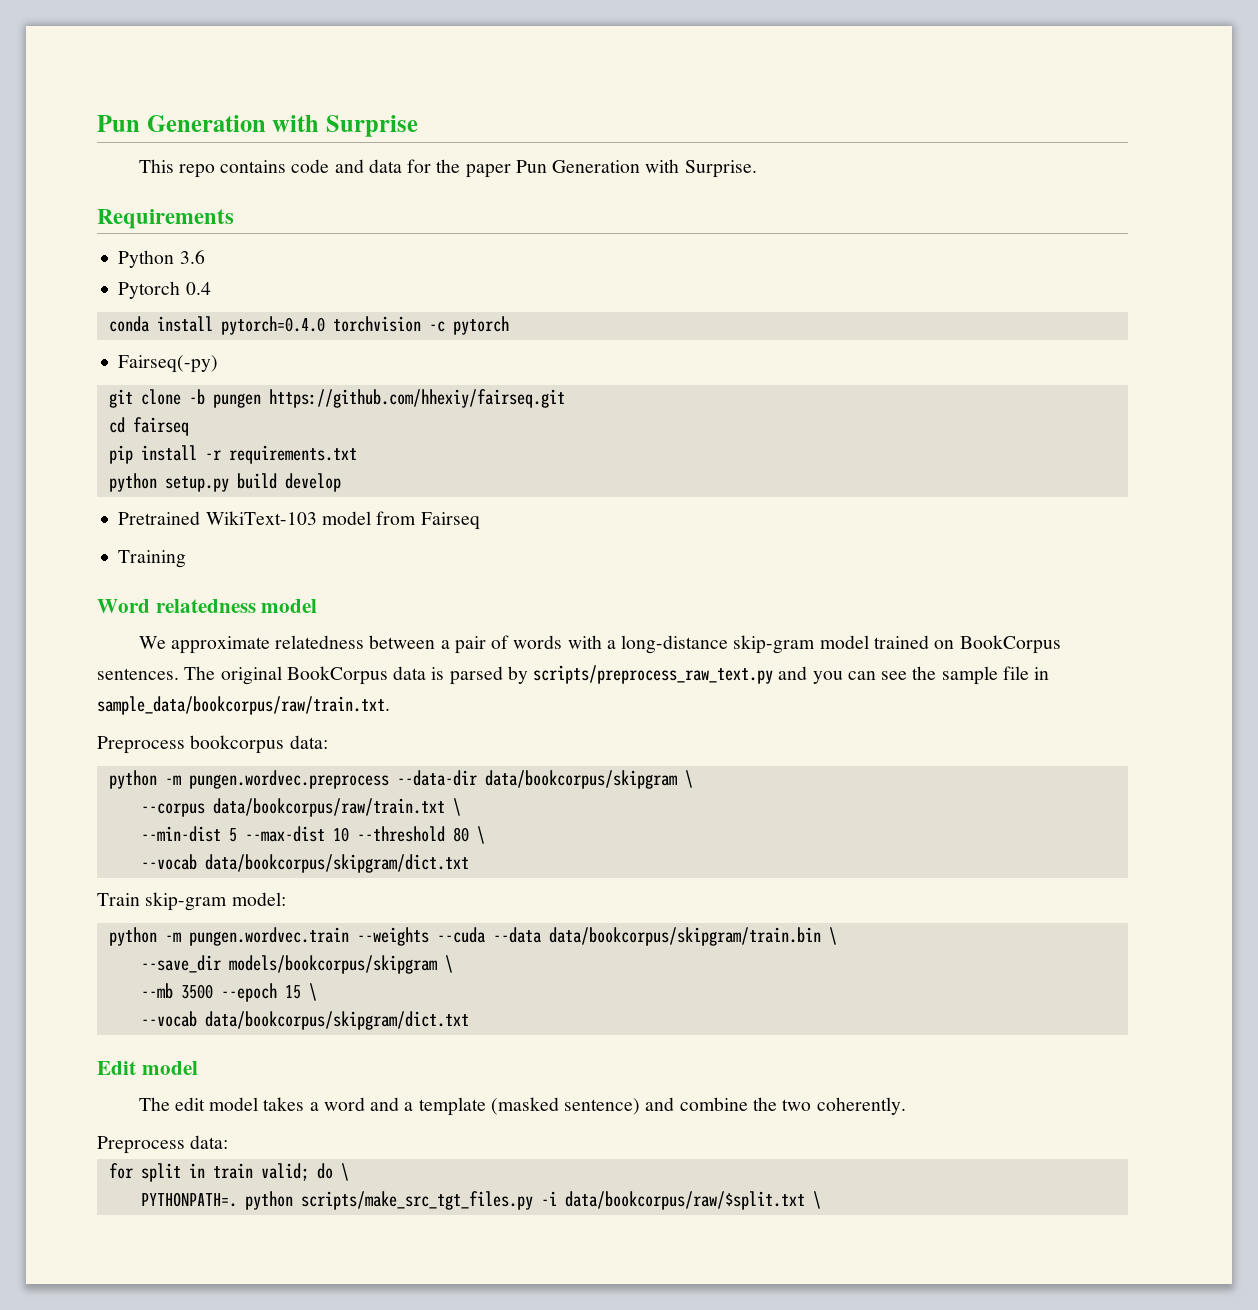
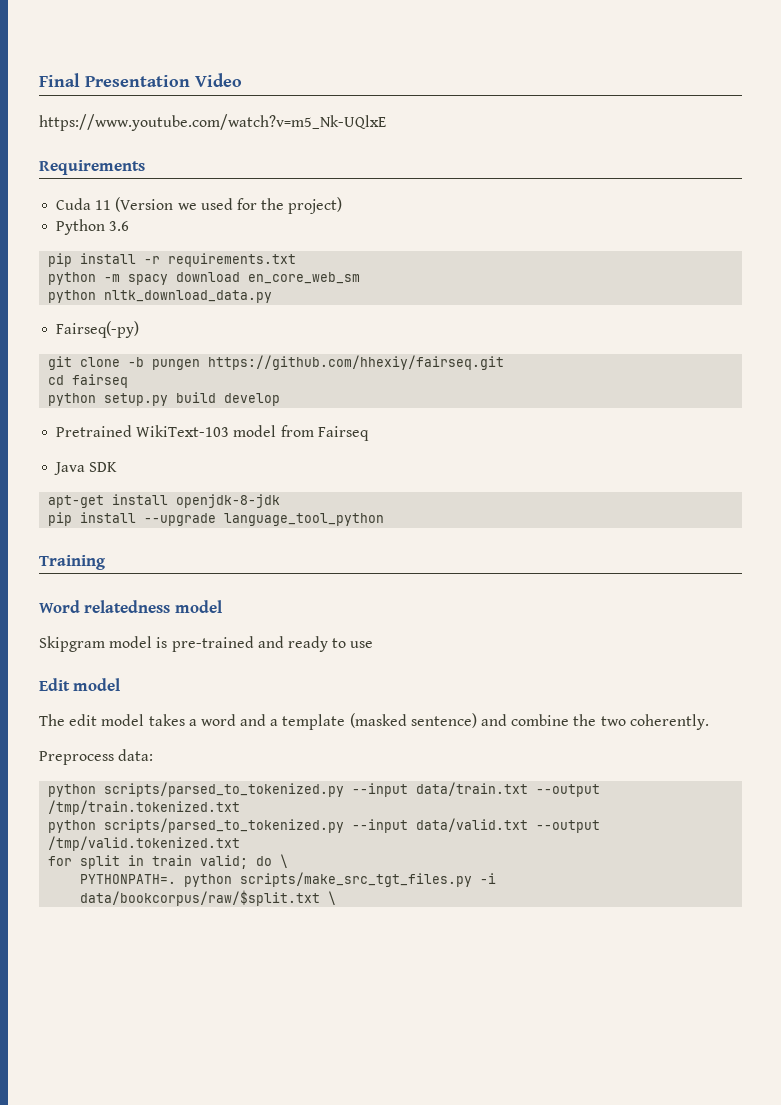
- Pun Generation with Surprise
- This repo contains code and data for the paper Pun Generation with Surprise.
+ Final Presentation Video
+ https://www.youtube.com/watch?v=m5_Nk-UQlxE
  Requirements
+ Cuda 11 (Version we used for the project)
  Python 3.6
- Pytorch 0.4
- conda install pytorch=0.4.0 torchvision -c pytorch
+ pip install -r requirements.txt
+ python -m spacy download en_core_web_sm
+ python nltk_download_data.py
- pip install -r requirements.txt
+ Java SDK
+ apt-get install openjdk-8-jdk
+ pip install --upgrade language_tool_python
  Training
  Word relatedness model
- We approximate relatedness between a pair of words with a long-distance skip-gram model trained on BookCorpus sentences. The original BookCorpus data is parsed by scripts/preprocess_raw_text.py and you can see the sample file in sample_data/bookcorpus/raw/train.txt.
- Preprocess bookcorpus data:
- python -m pungen.wordvec.preprocess --data-dir data/bookcorpus/skipgram \
- --corpus data/bookcorpus/raw/train.txt \
- --min-dist 5 --max-dist 10 --threshold 80 \
- --vocab data/bookcorpus/skipgram/dict.txt
- Train skip-gram model:
- python -m pungen.wordvec.train --weights --cuda --data data/bookcorpus/skipgram/train.bin \
- --save_dir models/bookcorpus/skipgram \
- --mb 3500 --epoch 15 \
- --vocab data/bookcorpus/skipgram/dict.txt
+ Skipgram model is pre-trained and ready to use
+ python scripts/parsed_to_tokenized.py --input data/train.txt --output /tmp/train.tokenized.txt
+ python scripts/parsed_to_tokenized.py --input data/valid.txt --output /tmp/valid.tokenized.txt

